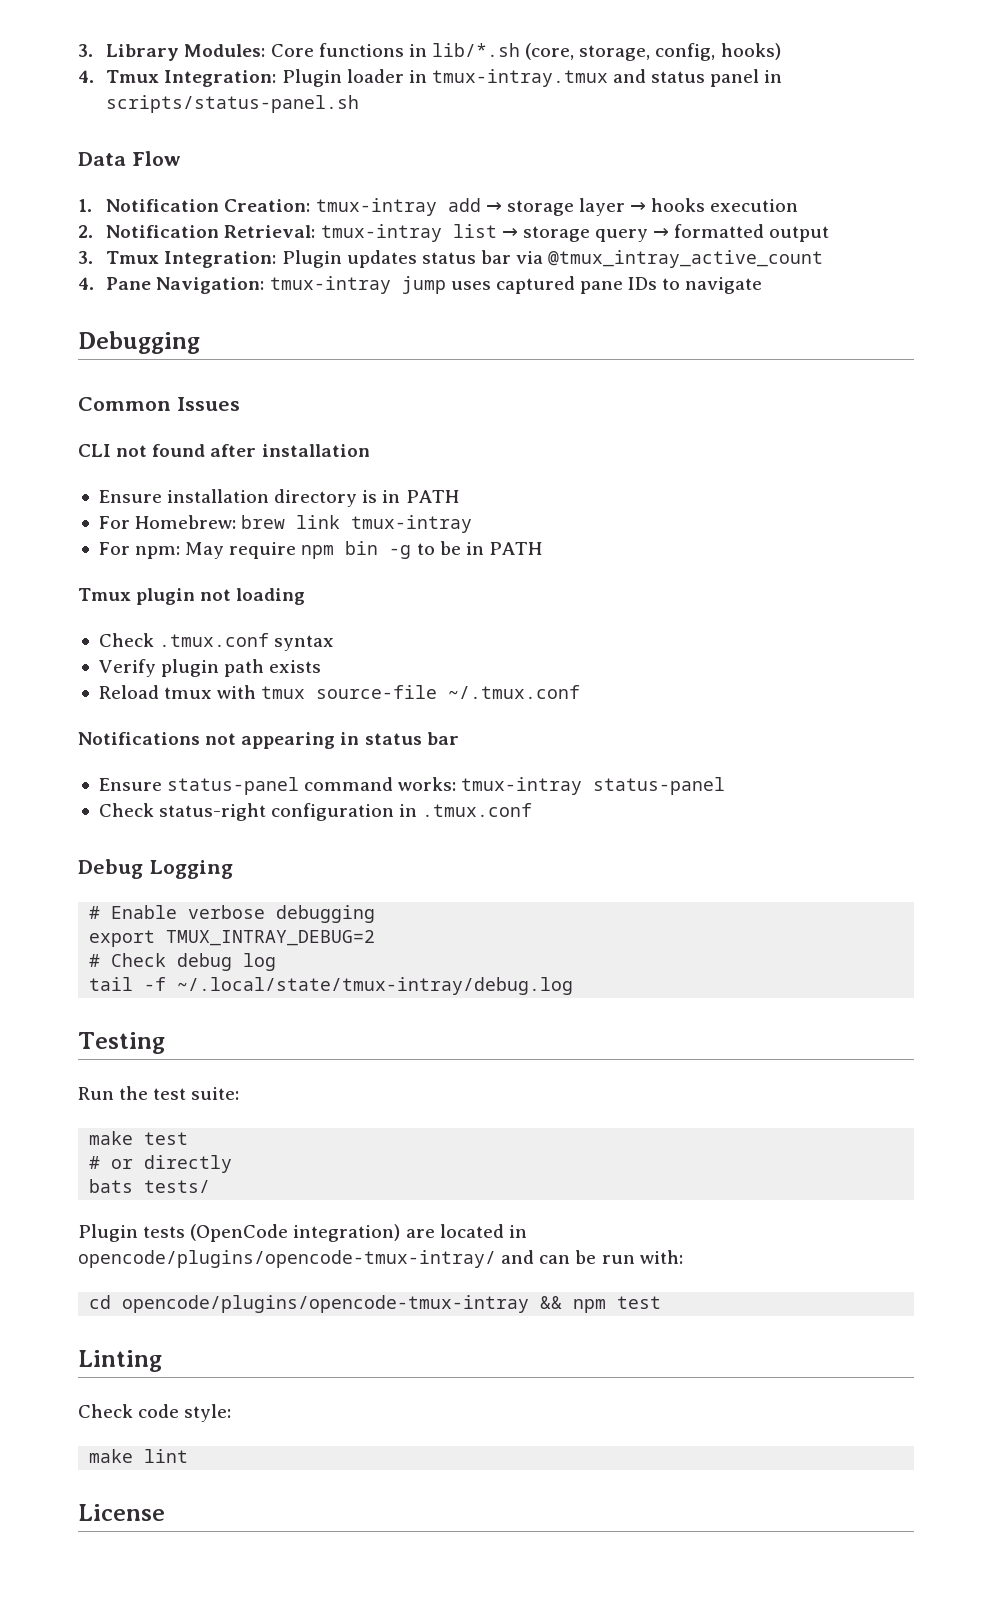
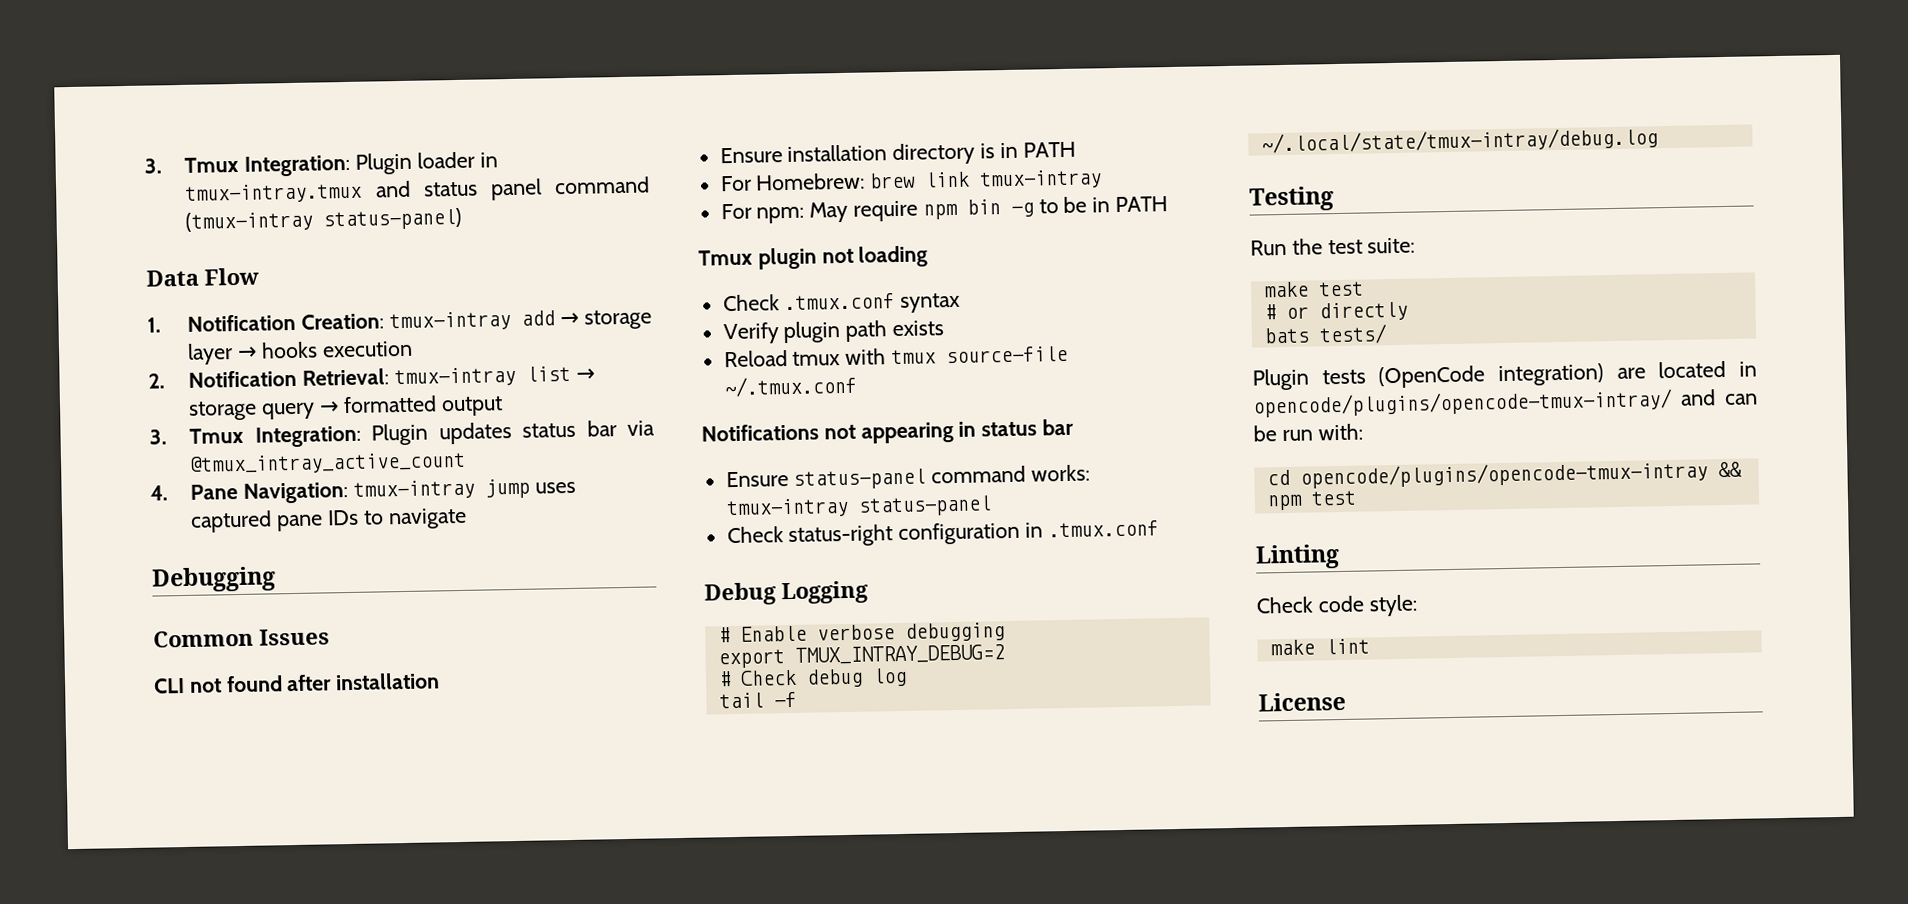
- 3. Library Modules: Core functions in lib/*.sh (core, storage, config, hooks)
- 4. Tmux Integration: Plugin loader in tmux-intray.tmux and status panel in scripts/status-panel.sh
+ 3. Tmux Integration: Plugin loader in tmux-intray.tmux and status panel command (tmux-intray status-panel)

